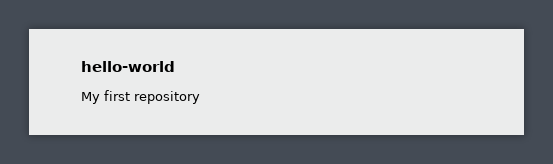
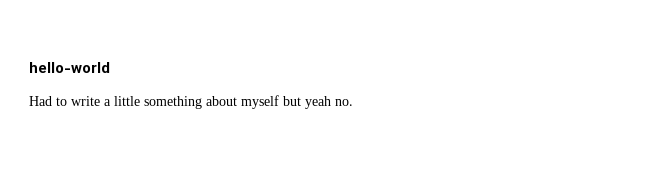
- My first repository
+ Had to write a little something about myself but yeah no.

